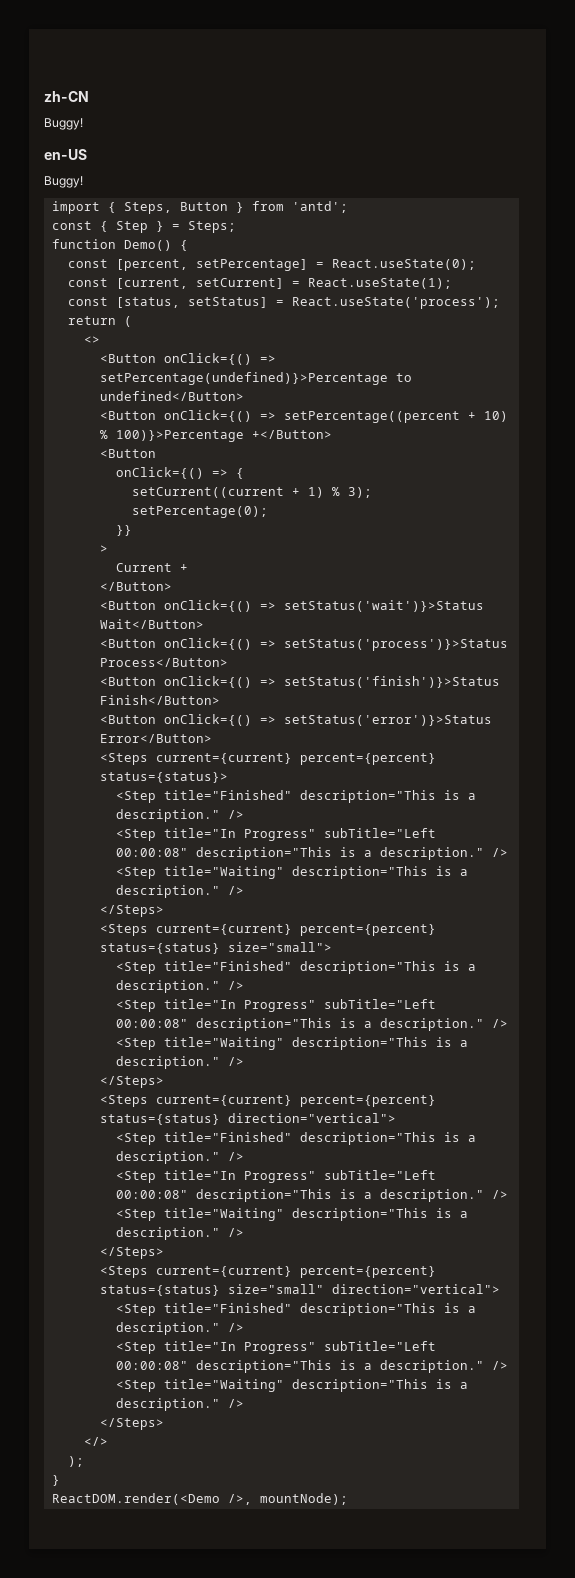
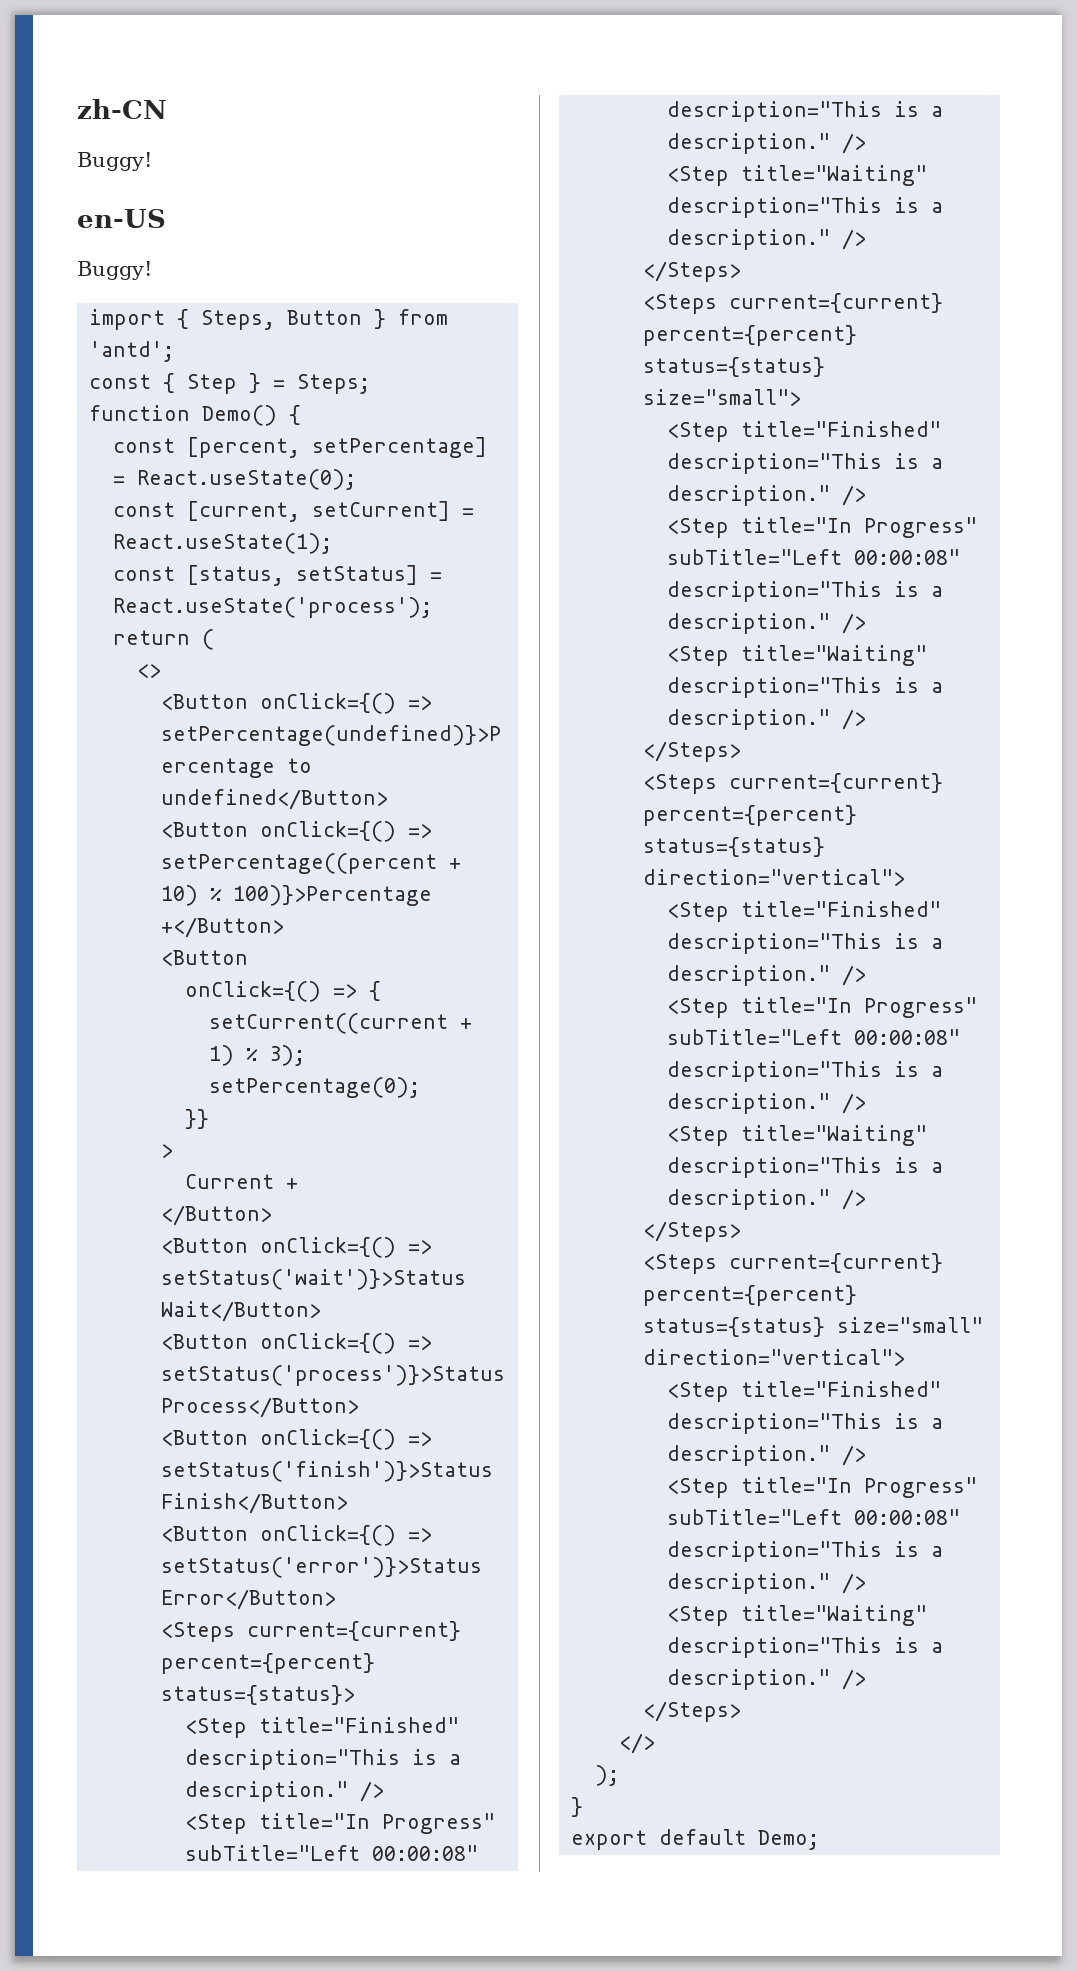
- ReactDOM.render(<Demo />, mountNode);
+ export default Demo;

